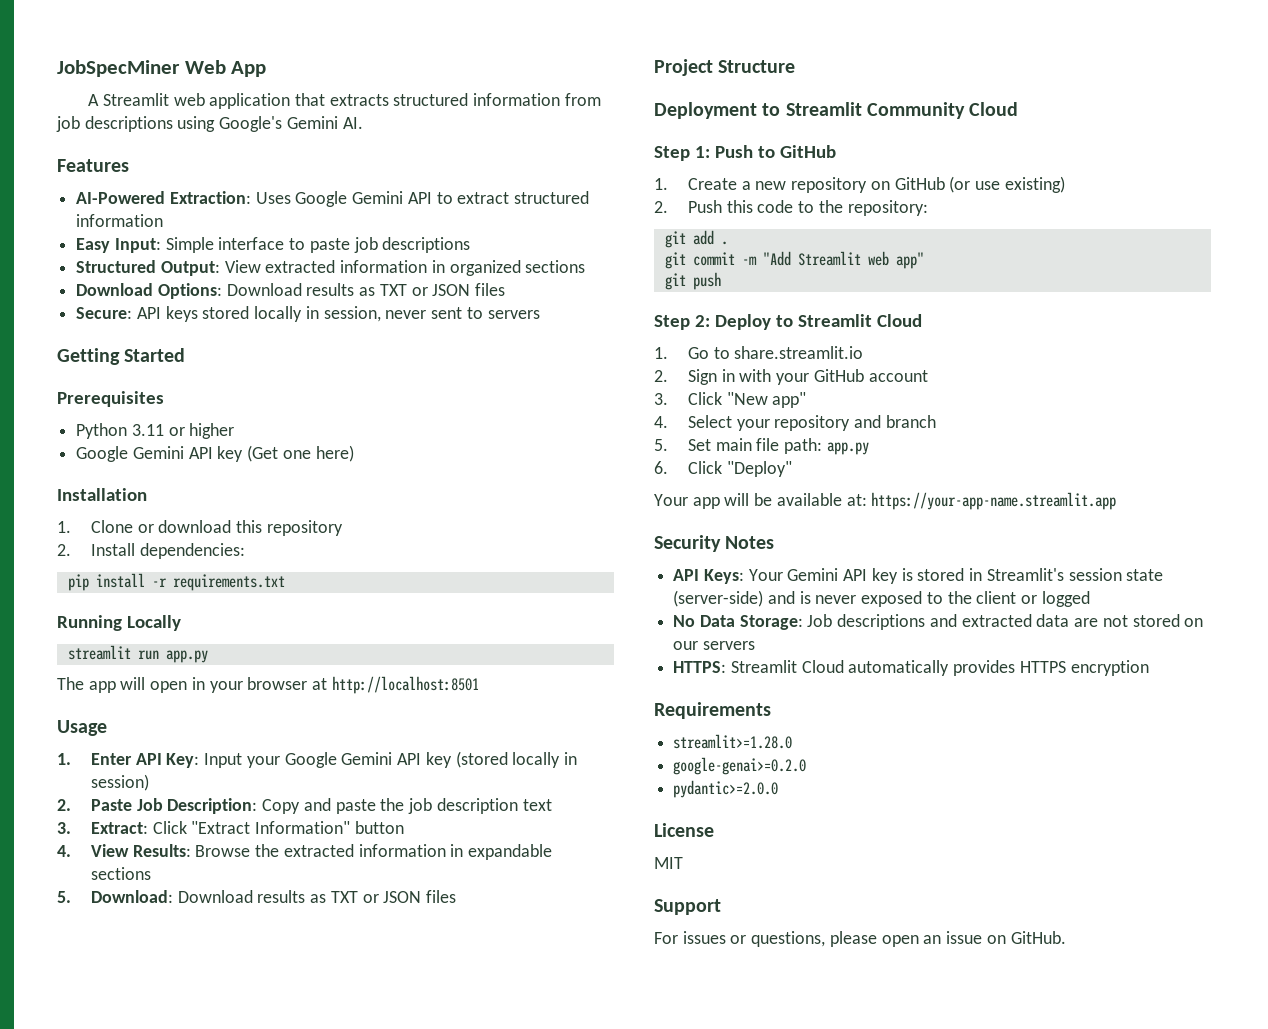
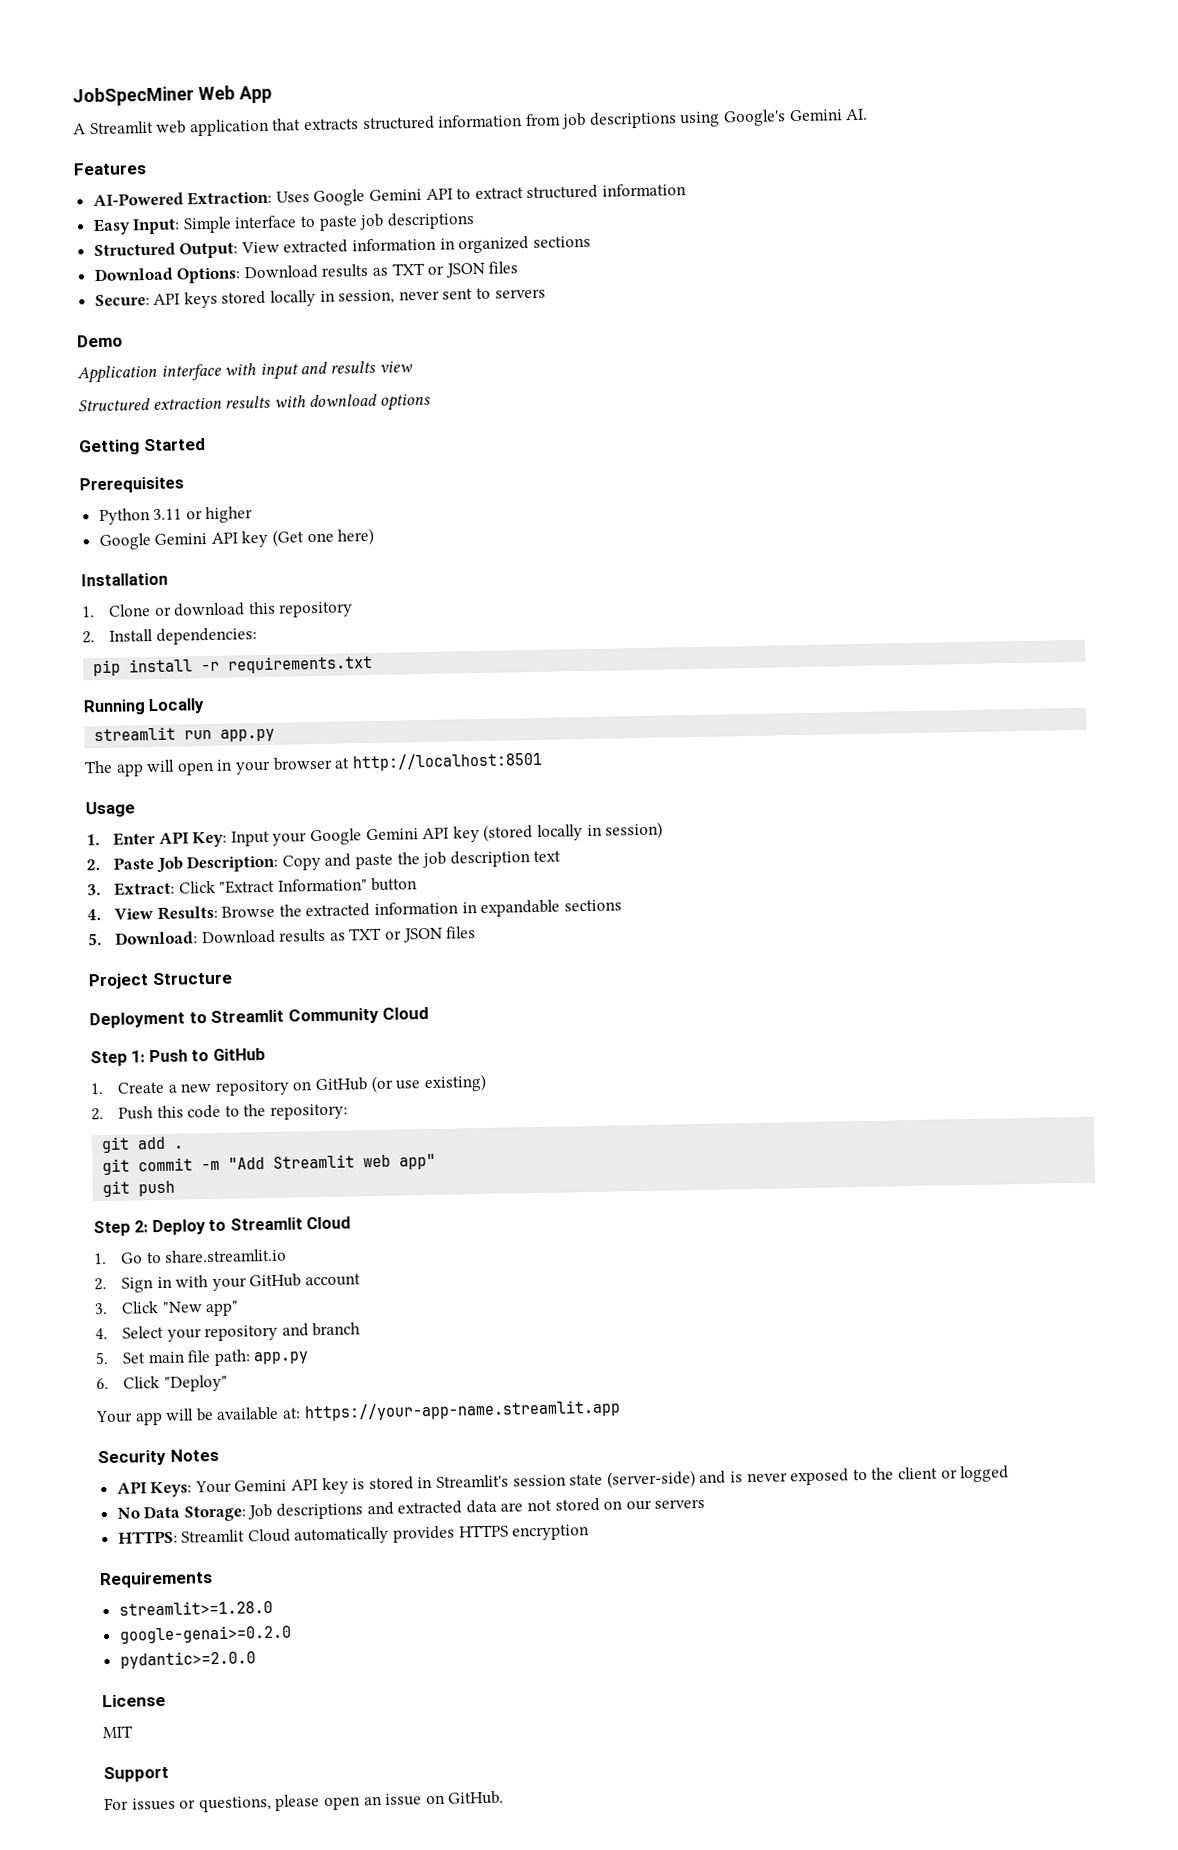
+ Demo
+ Application interface with input and results view
+ Structured extraction results with download options

